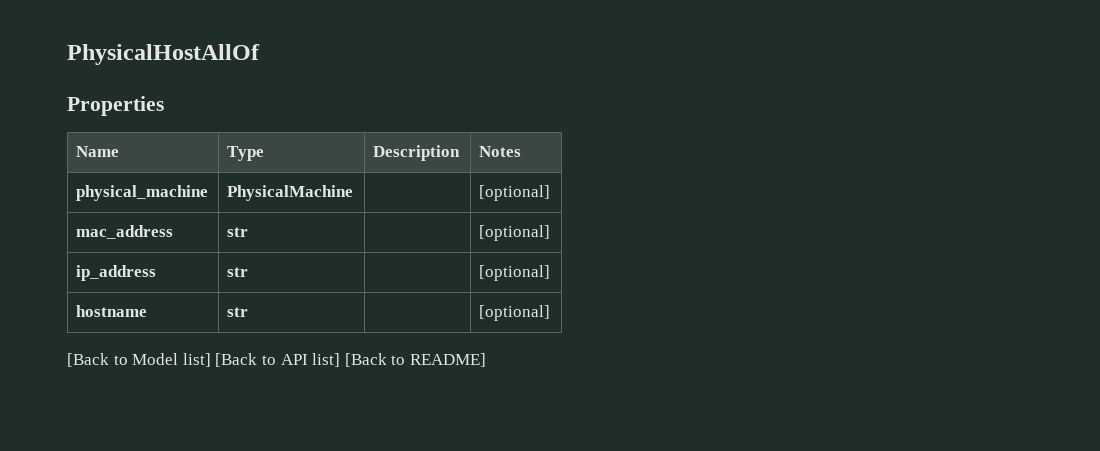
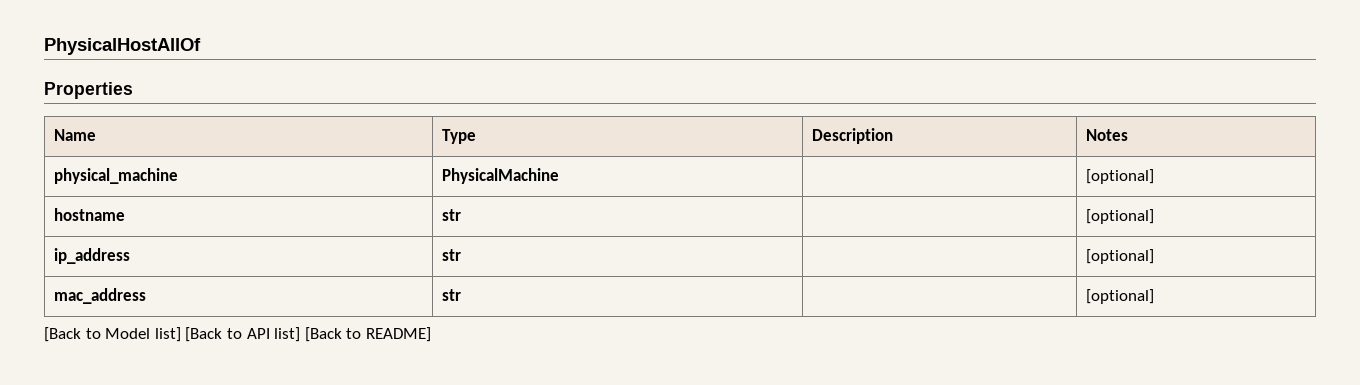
- mac_address | str | | [optional]
+ hostname | str | | [optional]
- hostname | str | | [optional]
+ mac_address | str | | [optional]

